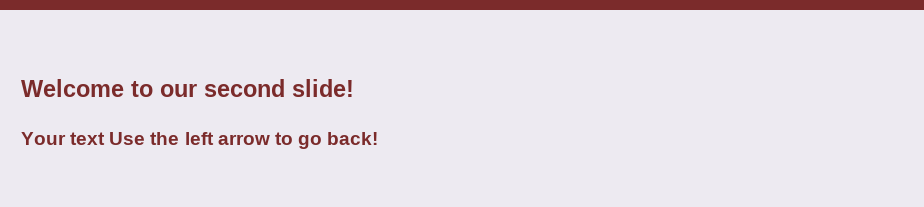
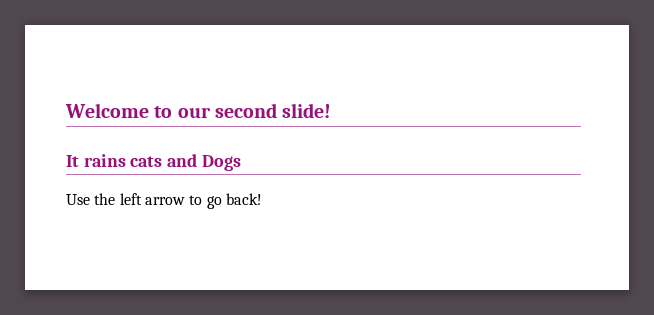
- Your text Use the left arrow to go back!
+ It rains cats and Dogs
+ Use the left arrow to go back!

